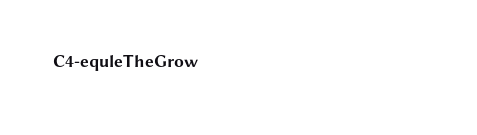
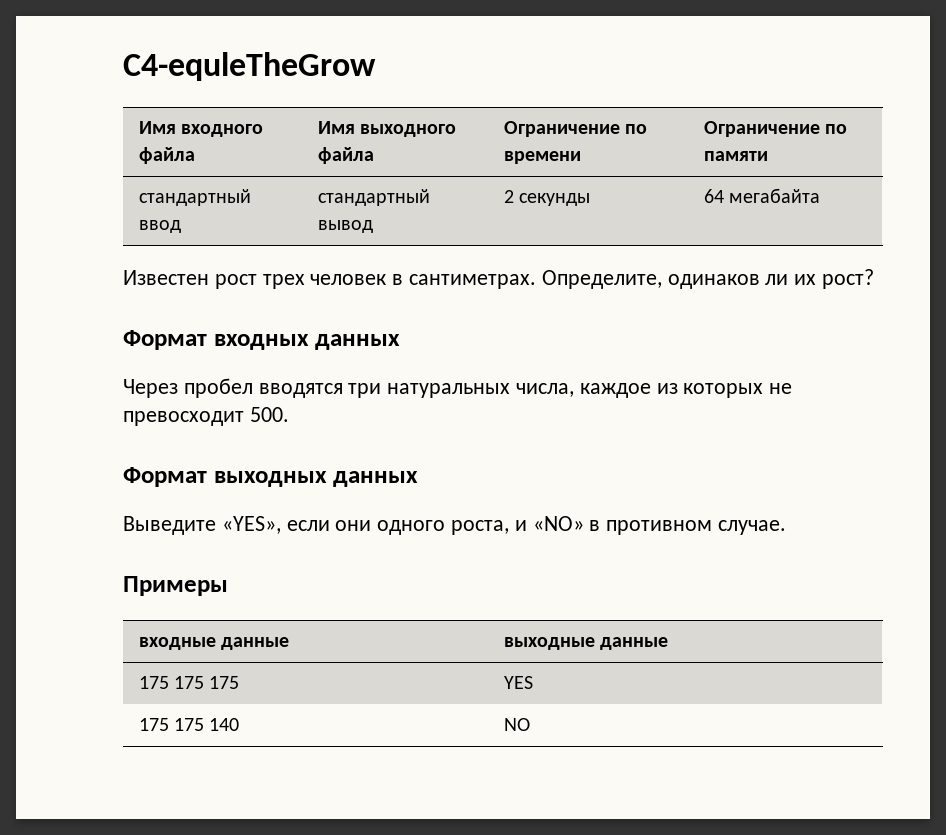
+ Имя входного файла | Имя выходного файла | Ограничение по времени | Ограничение по памяти
+ стандартный ввод | стандартный вывод | 2 секунды | 64 мегабайта
+ Известен рост трех человек в сантиметрах. Определите, одинаков ли их рост?
+ Формат входных данных
+ Через пробел вводятся три натуральных числа, каждое из которых не превосходит 500.
+ Формат выходных данных
+ Выведите «YES», если они одного роста, и «NO» в противном случае.
+ Примеры
+ входные данные | выходные данные
+ 175 175 175 | YES
+ 175 175 140 | NO

